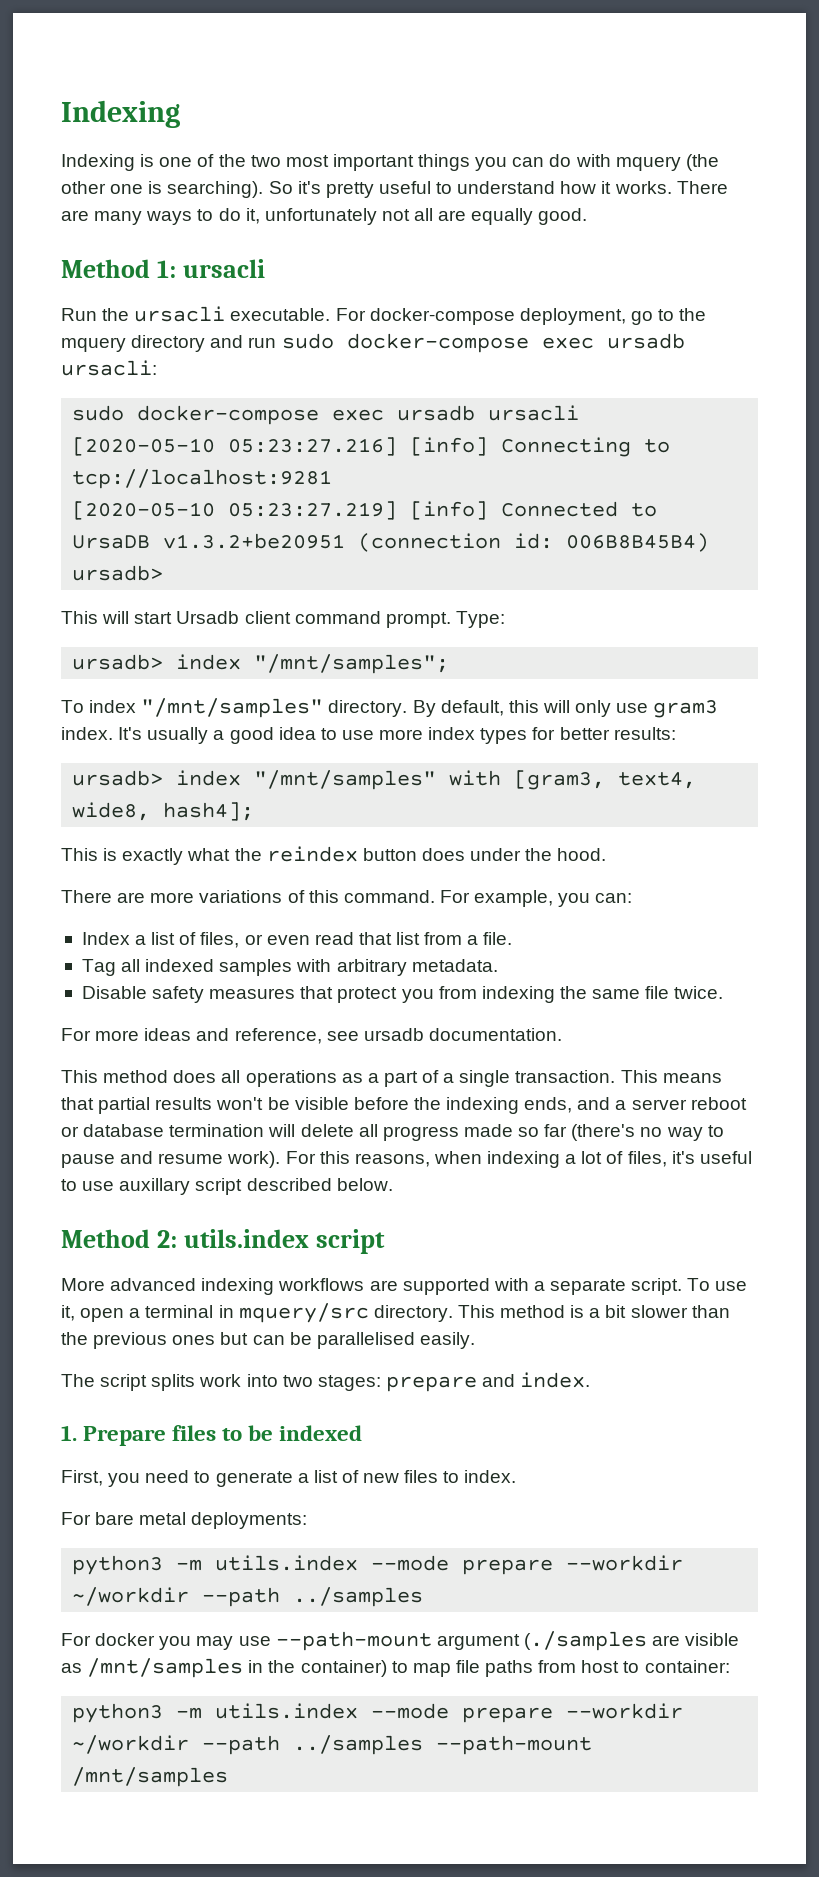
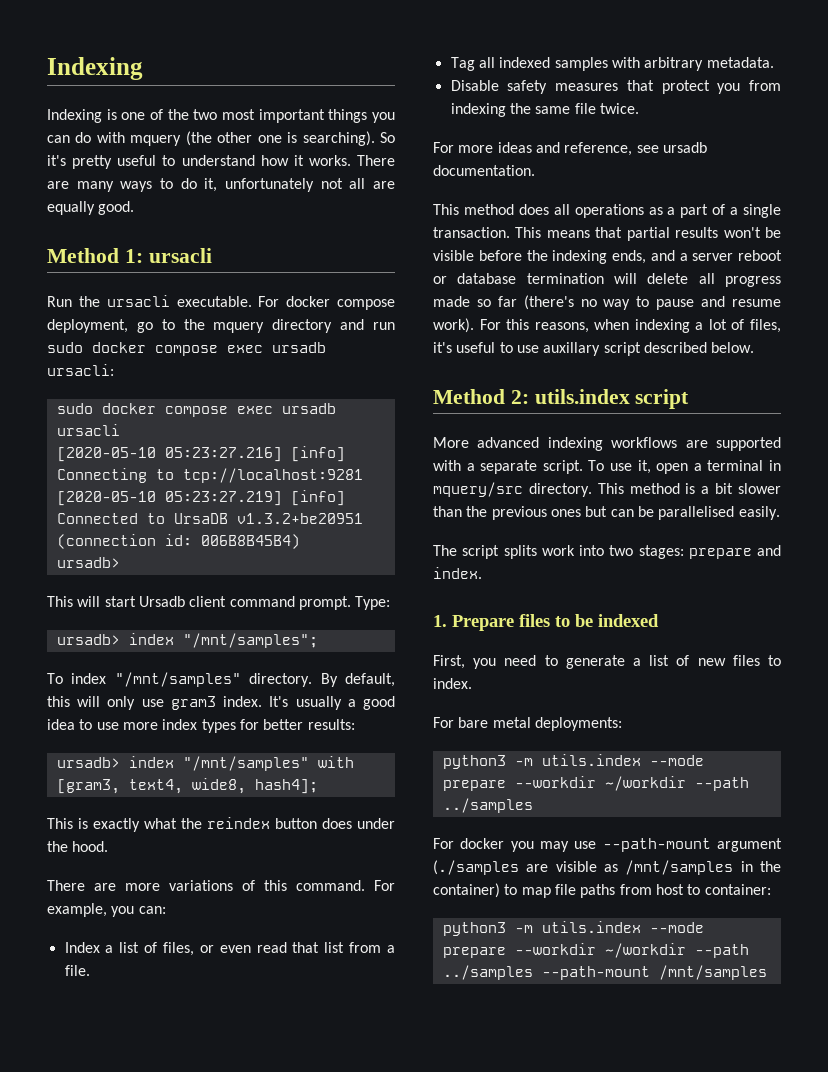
- For docker-compose deployment, go to the mquery directory and run sudo docker-compose exec ursadb ursacli:
+ For docker compose deployment, go to the mquery directory and run sudo docker compose exec ursadb ursacli:
- sudo docker-compose exec ursadb ursacli
+ sudo docker compose exec ursadb ursacli

